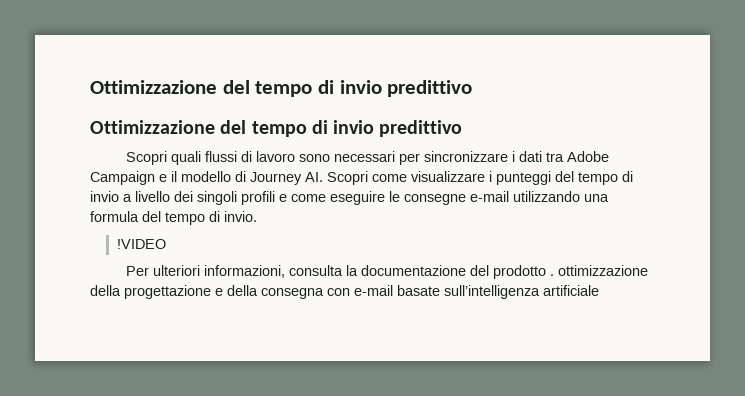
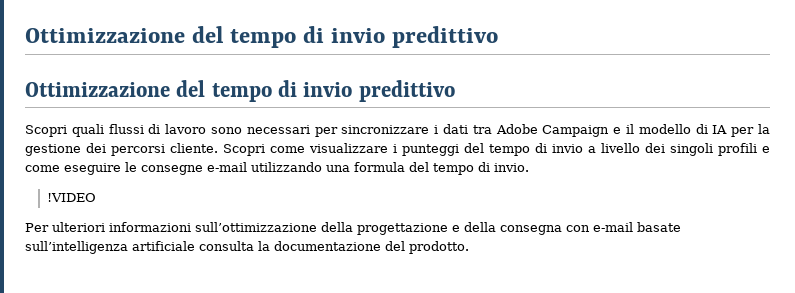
- Scopri quali flussi di lavoro sono necessari per sincronizzare i dati tra Adobe Campaign e il modello di Journey AI. Scopri come visualizzare i punteggi del tempo di invio a livello dei singoli profili e come eseguire le consegne e-mail utilizzando una formula del tempo di invio.
+ Scopri quali flussi di lavoro sono necessari per sincronizzare i dati tra Adobe Campaign e il modello di IA per la gestione dei percorsi cliente. Scopri come visualizzare i punteggi del tempo di invio a livello dei singoli profili e come eseguire le consegne e-mail utilizzando una formula del tempo di invio.
- Per ulteriori informazioni, consulta la documentazione del prodotto . ottimizzazione della progettazione e della consegna con e-mail basate sull’intelligenza artificiale
+ Per ulteriori informazioni sull’ottimizzazione della progettazione e della consegna con e-mail basate sull’intelligenza artificiale consulta la documentazione del prodotto.

